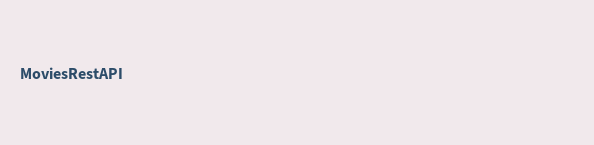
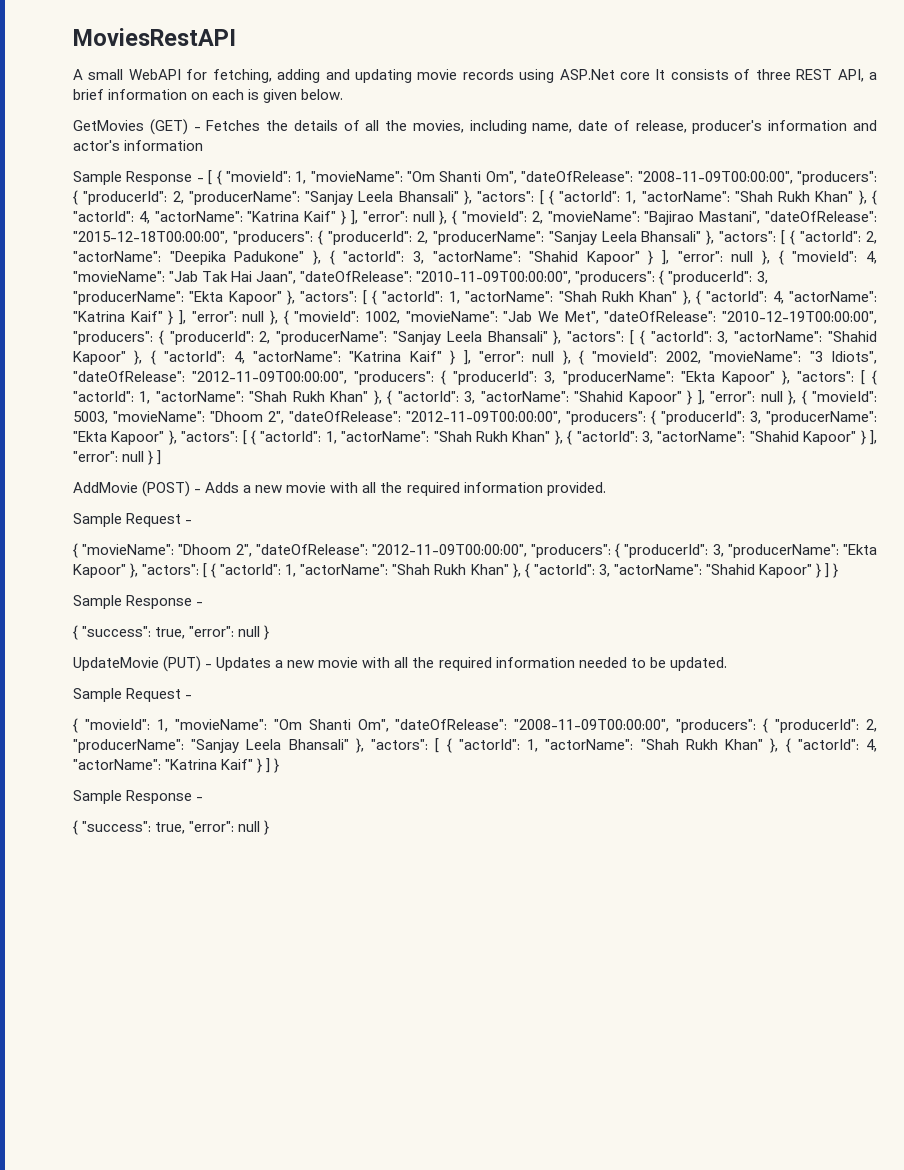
+ A small WebAPI for fetching, adding and updating movie records using ASP.Net core It consists of three REST API, a brief information on each is given below.
+ GetMovies (GET) - Fetches the details of all the movies, including name, date of release, producer's information and actor's information
+ Sample Response - [ { "movieId": 1, "movieName": "Om Shanti Om", "dateOfRelease": "2008-11-09T00:00:00", "producers": { "producerId": 2, "producerName": "Sanjay Leela Bhansali" }, "actors": [ { "actorId": 1, "actorName": "Shah Rukh Khan" }, { "actorId": 4, "actorName": "Katrina Kaif" } ], "error": null }, { "movieId": 2, "movieName": "Bajirao Mastani", "dateOfRelease": "2015-12-18T00:00:00", "producers": { "producerId": 2, "producerName": "Sanjay Leela Bhansali" }, "actors": [ { "actorId": 2, "actorName": "Deepika Padukone" }, { "actorId": 3, "actorName": "Shahid Kapoor" } ], "error": null }, { "movieId": 4, "movieName": "Jab Tak Hai Jaan", "dateOfRelease": "2010-11-09T00:00:00", "producers": { "producerId": 3, "producerName": "Ekta Kapoor" }, "actors": [ { "actorId": 1, "actorName": "Shah Rukh Khan" }, { "actorId": 4, "actorName": "Katrina Kaif" } ], "error": null }, { "movieId": 1002, "movieName": "Jab We Met", "dateOfRelease": "2010-12-19T00:00:00", "producers": { "producerId": 2, "producerName": "Sanjay Leela Bhansali" }, "actors": [ { "actorId": 3, "actorName": "Shahid Kapoor" }, { "actorId": 4, "actorName": "Katrina Kaif" } ], "error": null }, { "movieId": 2002, "movieName": "3 Idiots", "dateOfRelease": "2012-11-09T00:00:00", "producers": { "producerId": 3, "producerName": "Ekta Kapoor" }, "actors": [ { "actorId": 1, "actorName": "Shah Rukh Khan" }, { "actorId": 3, "actorName": "Shahid Kapoor" } ], "error": null }, { "movieId": 5003, "movieName": "Dhoom 2", "dateOfRelease": "2012-11-09T00:00:00", "producers": { "producerId": 3, "producerName": "Ekta Kapoor" }, "actors": [ { "actorId": 1, "actorName": "Shah Rukh Khan" }, { "actorId": 3, "actorName": "Shahid Kapoor" } ], "error": null } ]
+ AddMovie (POST) - Adds a new movie with all the required information provided.
+ Sample Request -
+ { "movieName": "Dhoom 2", "dateOfRelease": "2012-11-09T00:00:00", "producers": { "producerId": 3, "producerName": "Ekta Kapoor" }, "actors": [ { "actorId": 1, "actorName": "Shah Rukh Khan" }, { "actorId": 3, "actorName": "Shahid Kapoor" } ] }
+ Sample Response -
+ { "success": true, "error": null }
+ UpdateMovie (PUT) - Updates a new movie with all the required information needed to be updated.
+ Sample Request -
+ { "movieId": 1, "movieName": "Om Shanti Om", "dateOfRelease": "2008-11-09T00:00:00", "producers": { "producerId": 2, "producerName": "Sanjay Leela Bhansali" }, "actors": [ { "actorId": 1, "actorName": "Shah Rukh Khan" }, { "actorId": 4, "actorName": "Katrina Kaif" } ] }
+ Sample Response -
+ { "success": true, "error": null }

